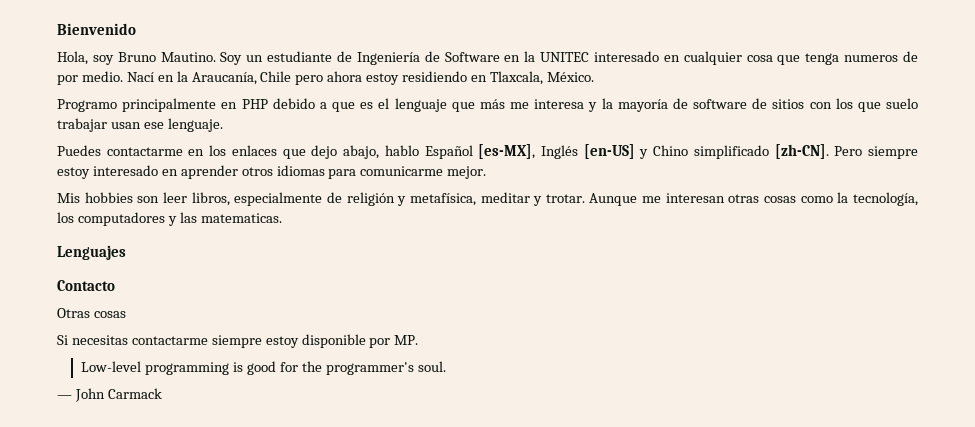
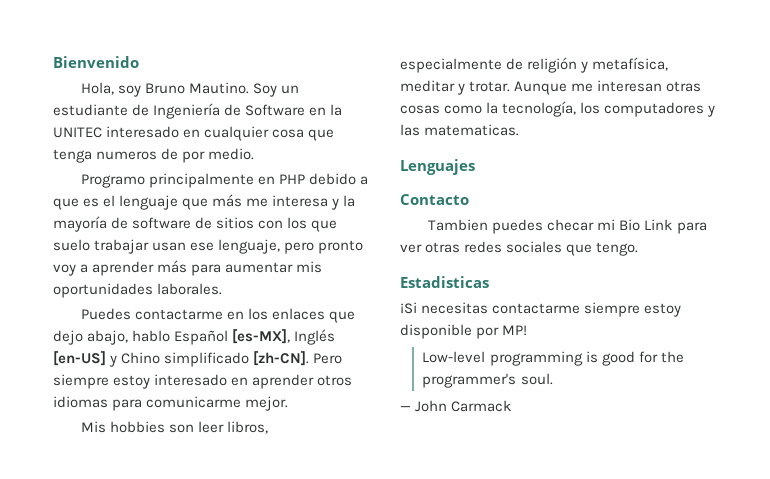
- Nací en la Araucanía, Chile pero ahora estoy residiendo en Tlaxcala, México.
- Programo principalmente en PHP debido a que es el lenguaje que más me interesa y la mayoría de software de sitios con los que suelo trabajar usan ese lenguaje.
+ Programo principalmente en PHP debido a que es el lenguaje que más me interesa y la mayoría de software de sitios con los que suelo trabajar usan ese lenguaje, pero pronto voy a aprender más para aumentar mis oportunidades laborales.
- Otras cosas
- Si necesitas contactarme siempre estoy disponible por MP.
+ Tambien puedes checar mi Bio Link para ver otras redes sociales que tengo.
+ Estadisticas
+ ¡Si necesitas contactarme siempre estoy disponible por MP!

